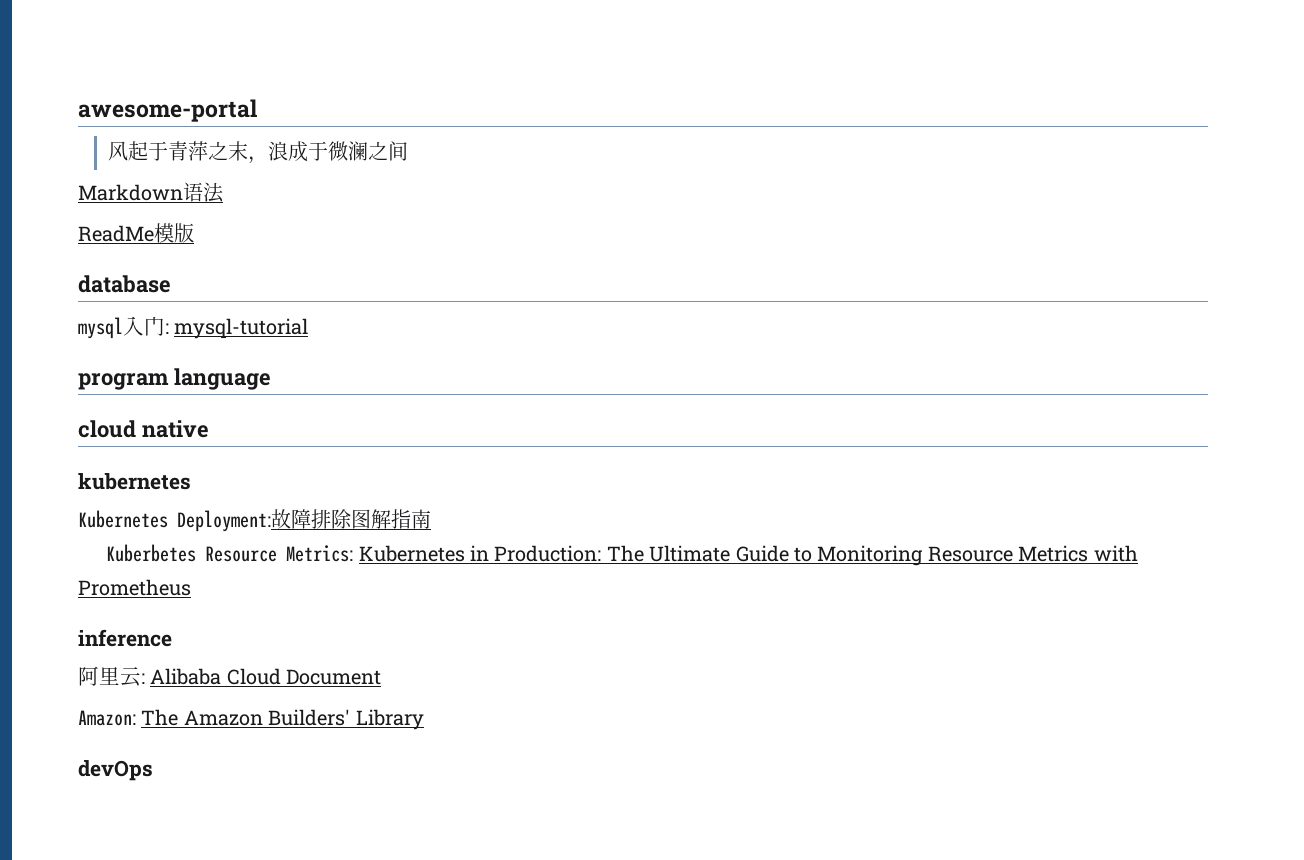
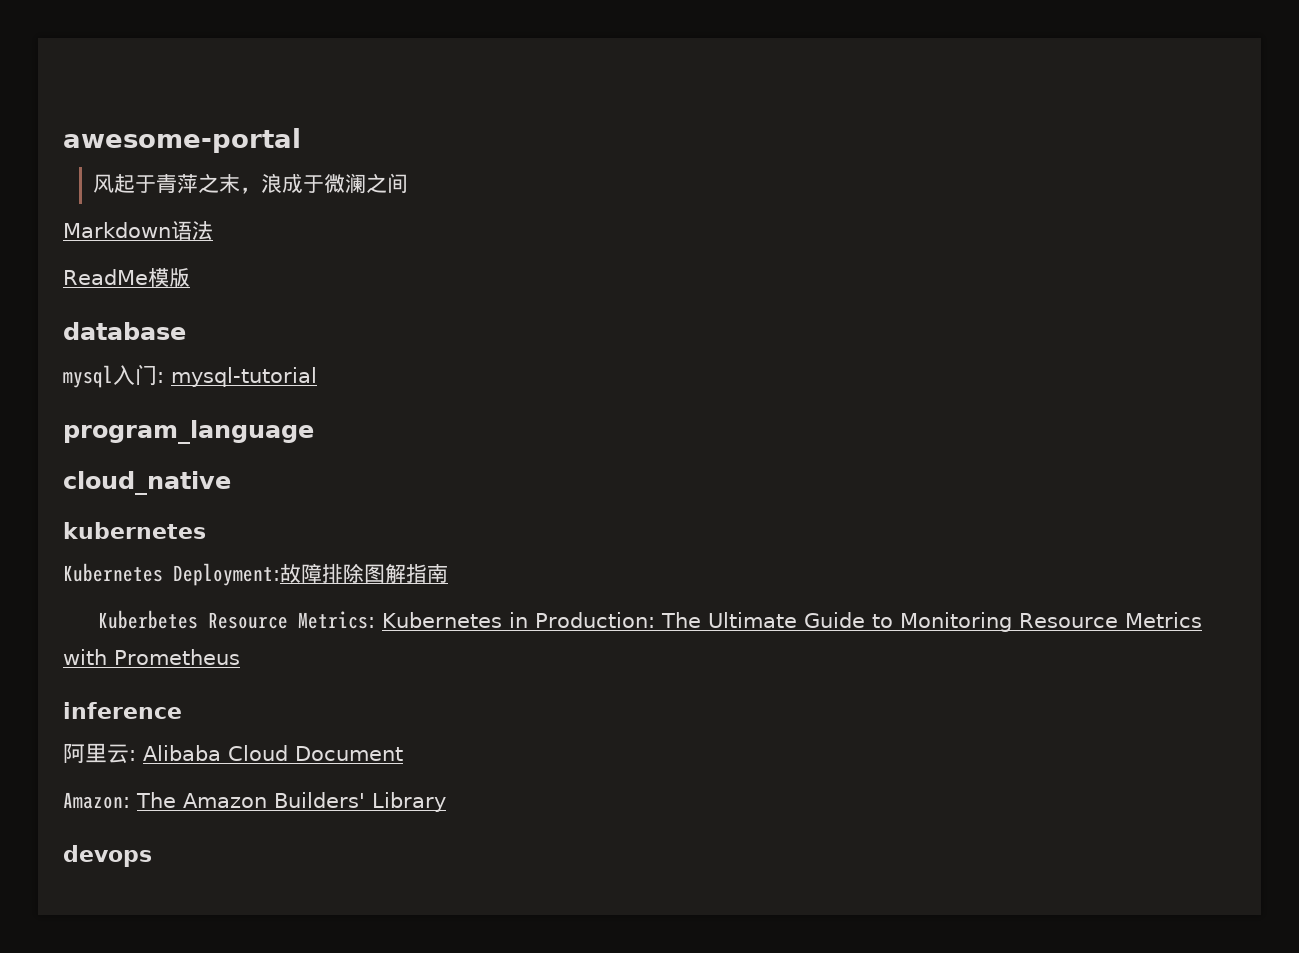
- program language
- cloud native
+ program_language
+ cloud_native
- devOps
+ devops

